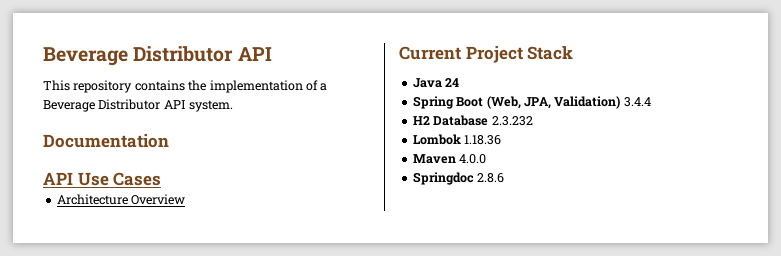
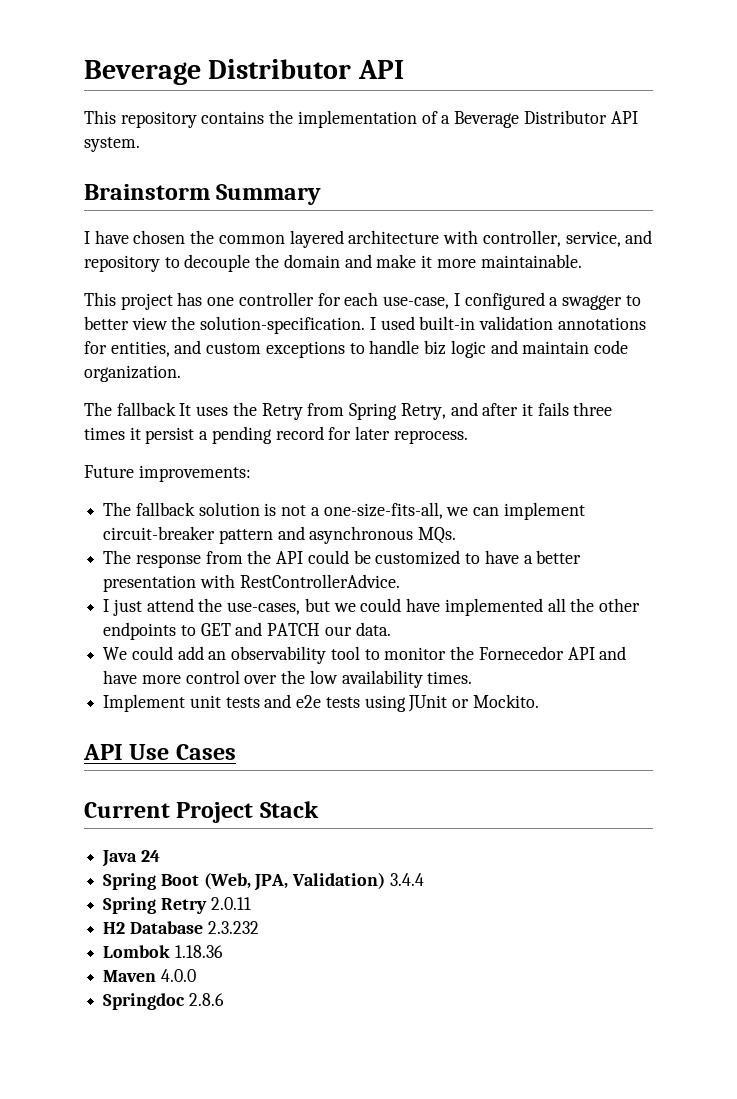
- Documentation
+ Brainstorm Summary
+ I have chosen the common layered architecture with controller, service, and repository to decouple the domain and make it more maintainable.
+ This project has one controller for each use-case, I configured a swagger to better view the solution-specification. I used built-in validation annotations for entities, and custom exceptions to handle biz logic and maintain code organization.
+ The fallback It uses the Retry from Spring Retry, and after it fails three times it persist a pending record for later reprocess.
+ Future improvements:
+ The fallback solution is not a one-size-fits-all, we can implement circuit-breaker pattern and asynchronous MQs.
+ The response from the API could be customized to have a better presentation with RestControllerAdvice.
+ I just attend the use-cases, but we could have implemented all the other endpoints to GET and PATCH our data.
+ We could add an observability tool to monitor the Fornecedor API and have more control over the low availability times.
+ Implement unit tests and e2e tests using JUnit or Mockito.
- Architecture Overview
+ Spring Retry 2.0.11

